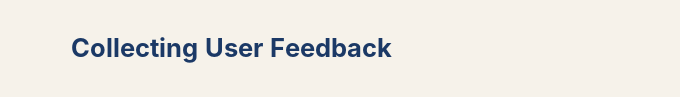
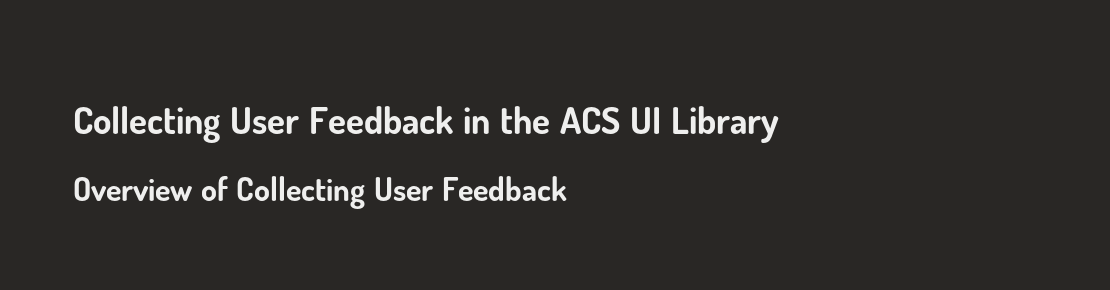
- Collecting User Feedback
+ Collecting User Feedback in the ACS UI Library
+ Overview of Collecting User Feedback

